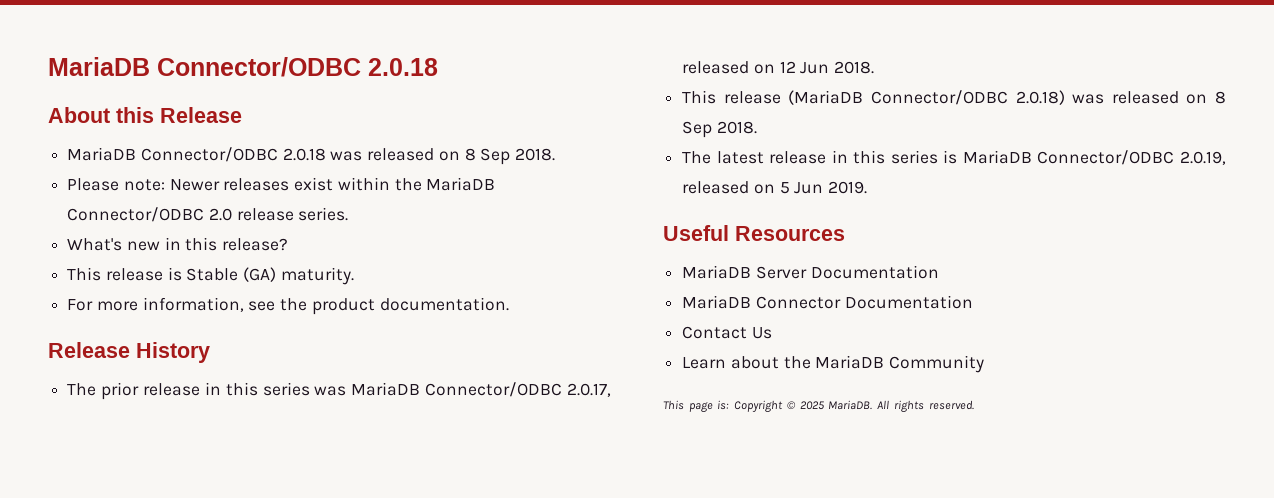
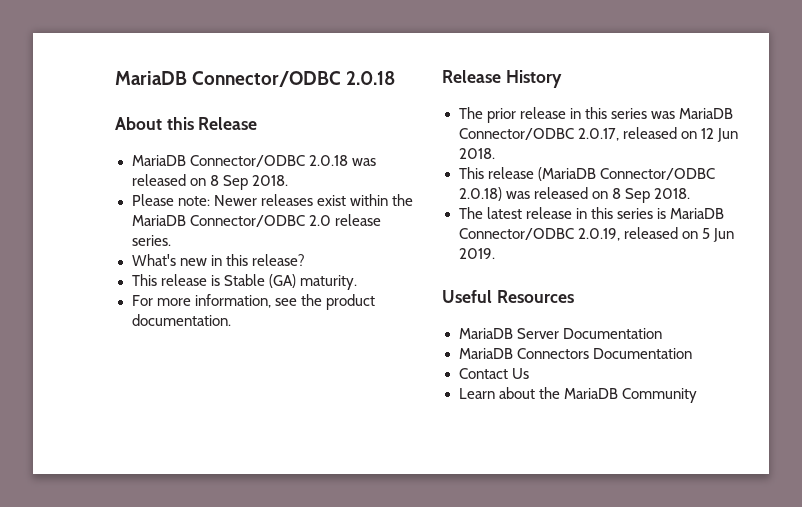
- MariaDB Connector Documentation
+ MariaDB Connectors Documentation
- This page is: Copyright © 2025 MariaDB. All rights reserved.

